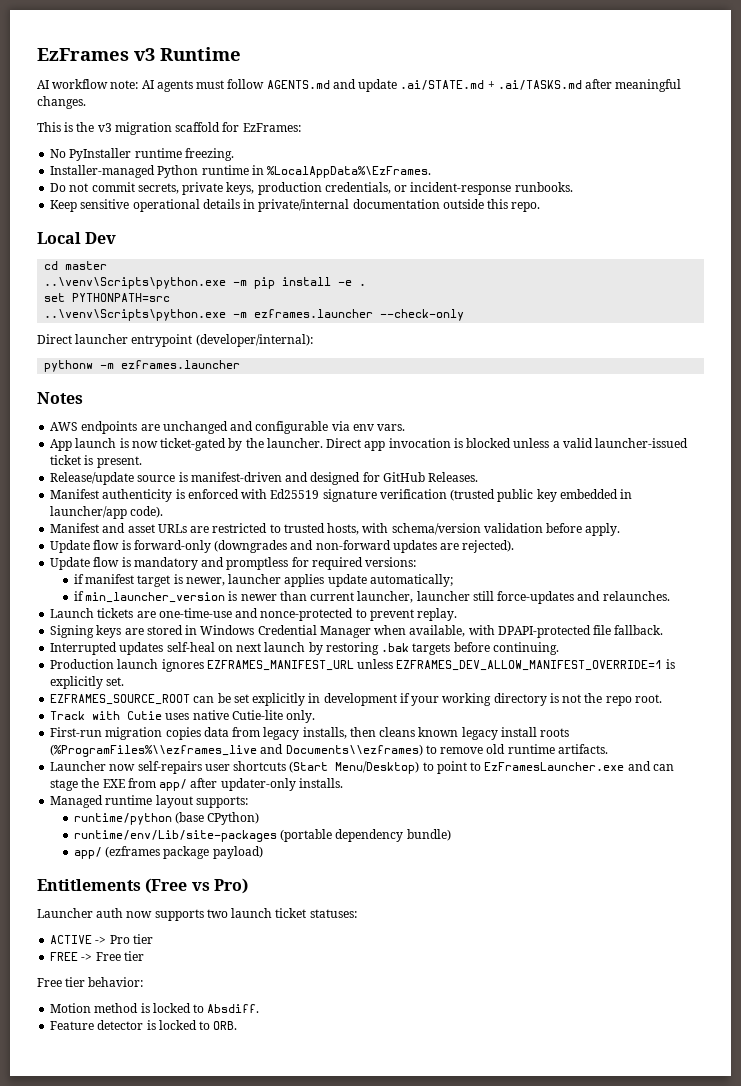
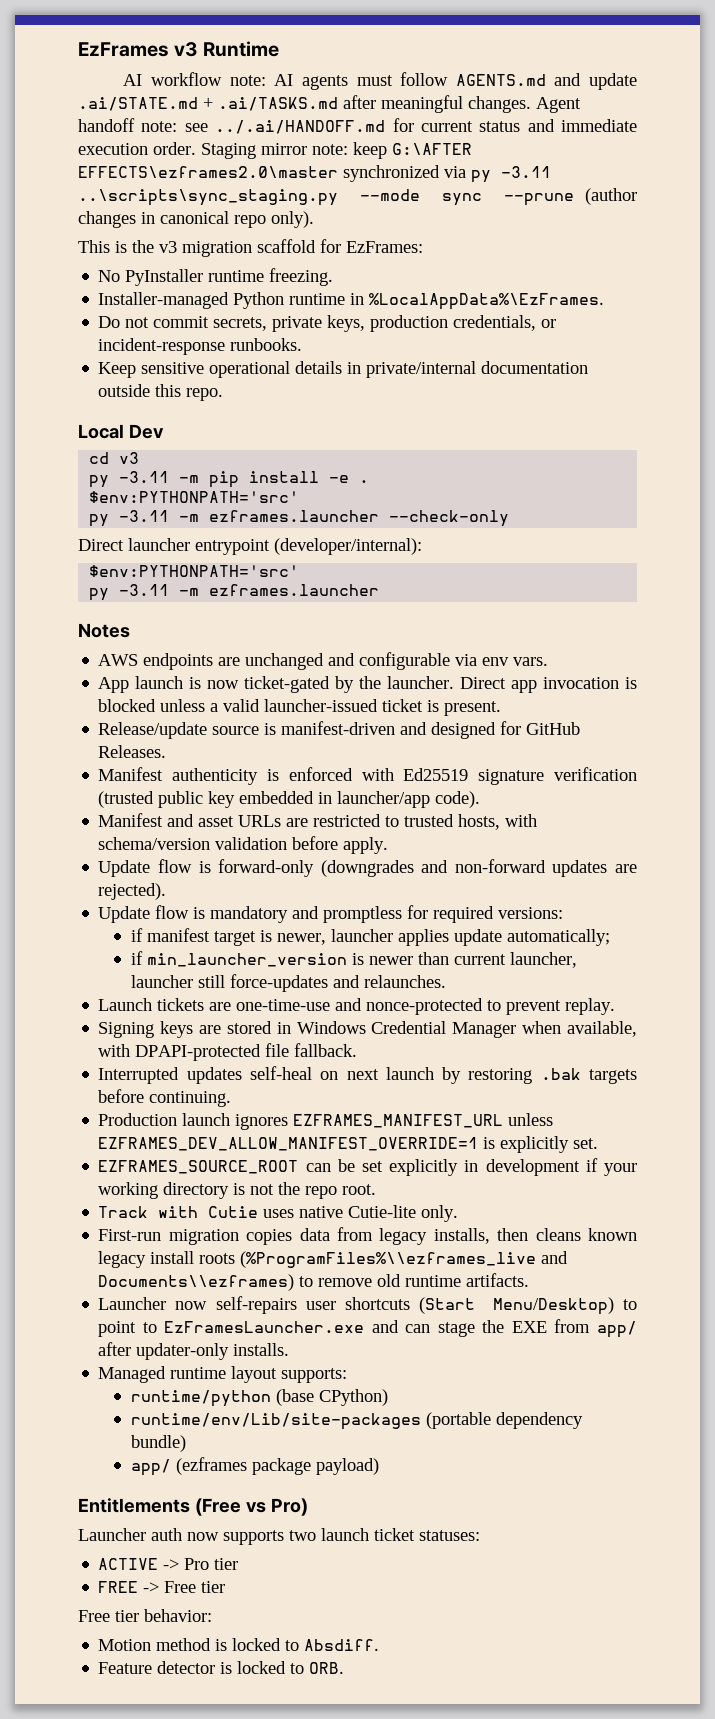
+ Agent handoff note: see ../.ai/HANDOFF.md for current status and immediate execution order. Staging mirror note: keep G:\AFTER EFFECTS\ezframes2.0\master synchronized via py -3.11 ..\scripts\sync_staging.py --mode sync --prune (author changes in canonical repo only).
- cd master
- ..\venv\Scripts\python.exe -m pip install -e .
- set PYTHONPATH=src
- ..\venv\Scripts\python.exe -m ezframes.launcher --check-only
+ cd v3
+ py -3.11 -m pip install -e .
+ $env:PYTHONPATH='src'
+ py -3.11 -m ezframes.launcher --check-only
  Direct launcher entrypoint (developer/internal):
- pythonw -m ezframes.launcher
+ $env:PYTHONPATH='src'
+ py -3.11 -m ezframes.launcher

